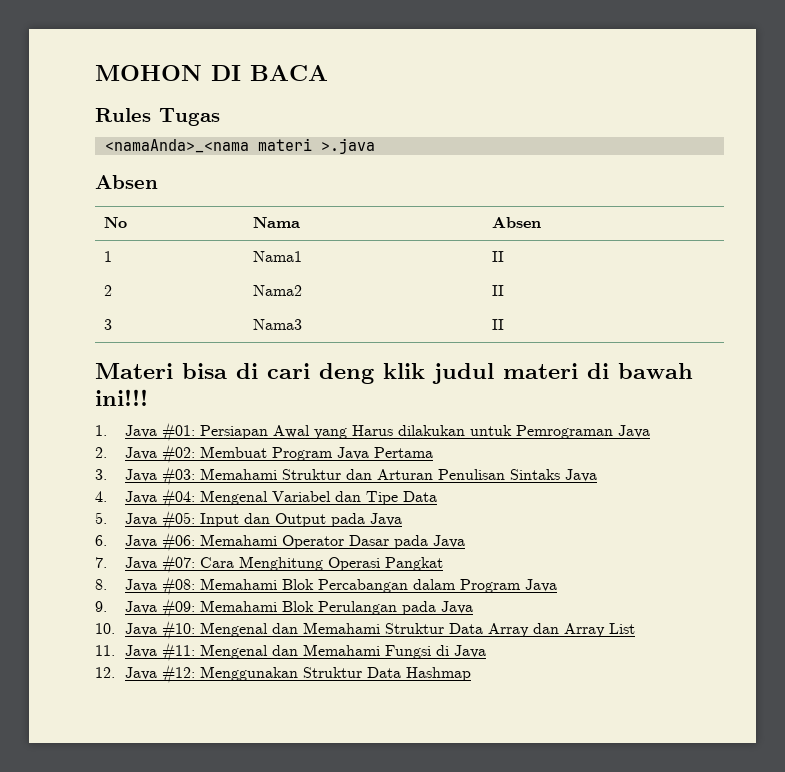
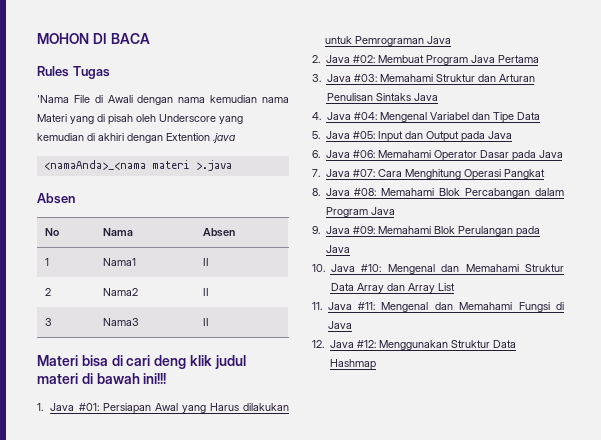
+ 'Nama File di Awali dengan nama kemudian nama Materi yang di pisah oleh Underscore yang kemudian di akhiri dengan Extention .java

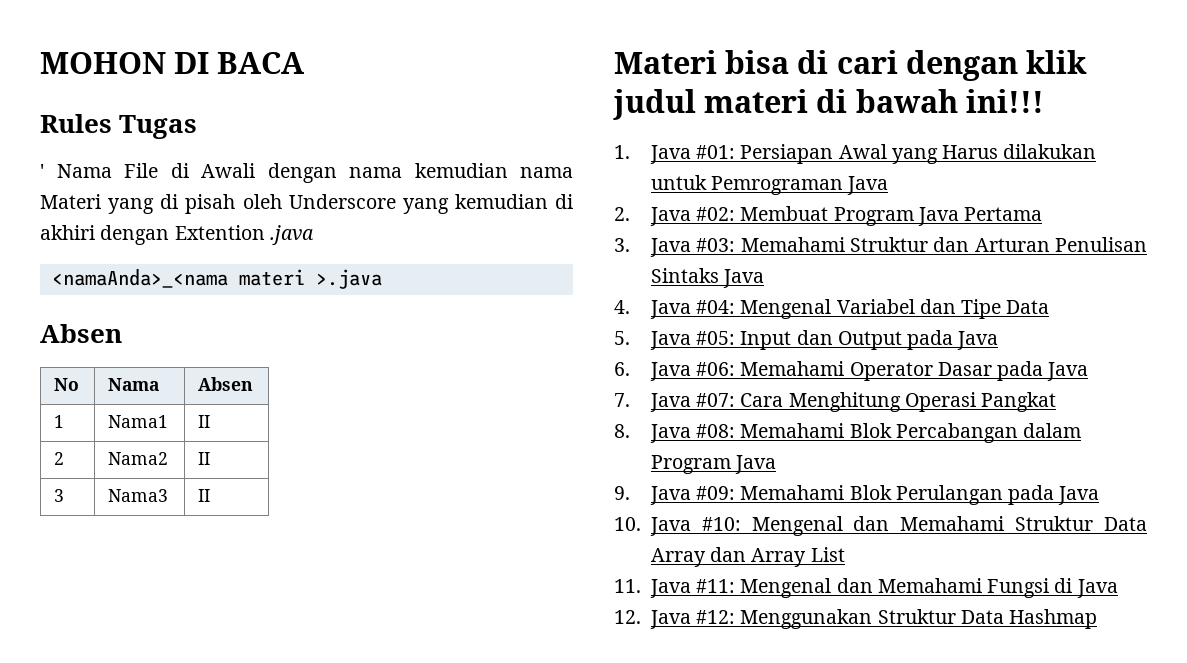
- 'Nama File di Awali dengan nama kemudian nama Materi yang di pisah oleh Underscore yang kemudian di akhiri dengan Extention .java
+ ' Nama File di Awali dengan nama kemudian nama Materi yang di pisah oleh Underscore yang kemudian di akhiri dengan Extention .java
- Materi bisa di cari deng klik judul materi di bawah ini!!!
+ Materi bisa di cari dengan klik judul materi di bawah ini!!!

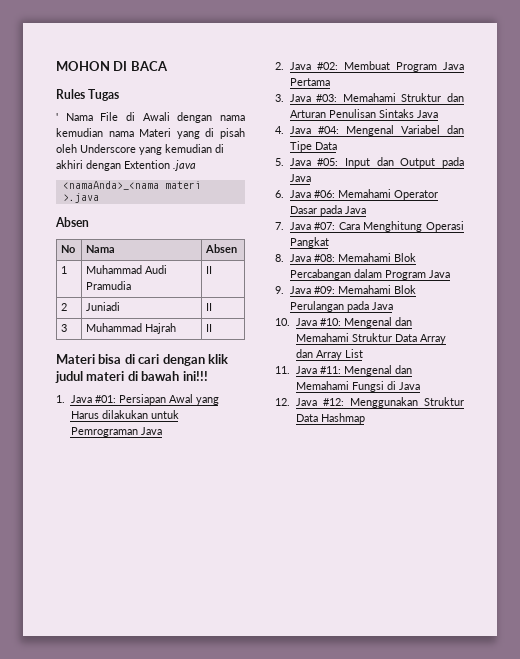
- 1 | Nama1 | II
+ 1 | Muhammad Audi Pramudia | II
- 2 | Nama2 | II
+ 2 | Juniadi | II
- 3 | Nama3 | II
+ 3 | Muhammad Hajrah | II

